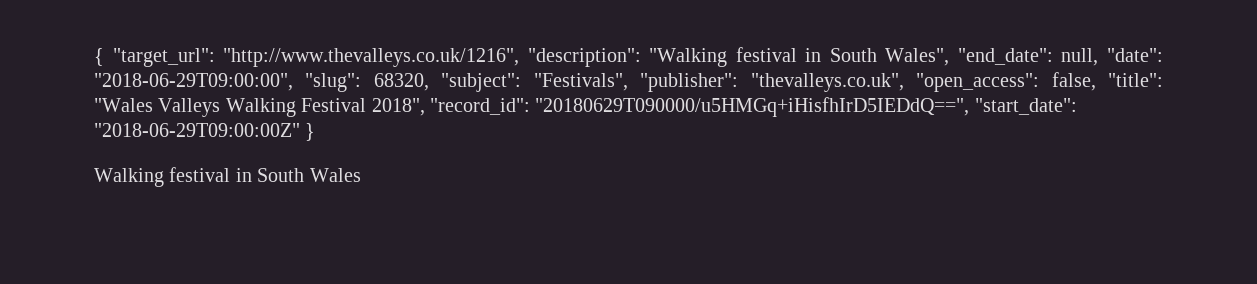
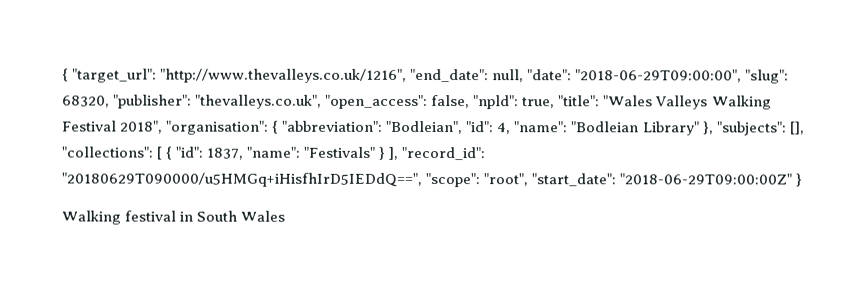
- { "target_url": "http://www.thevalleys.co.uk/1216", "description": "Walking festival in South Wales", "end_date": null, "date": "2018-06-29T09:00:00", "slug": 68320, "subject": "Festivals", "publisher": "thevalleys.co.uk", "open_access": false, "title": "Wales Valleys Walking Festival 2018", "record_id": "20180629T090000/u5HMGq+iHisfhIrD5IEDdQ==", "start_date": "2018-06-29T09:00:00Z" }
+ { "target_url": "http://www.thevalleys.co.uk/1216", "end_date": null, "date": "2018-06-29T09:00:00", "slug": 68320, "publisher": "thevalleys.co.uk", "open_access": false, "npld": true, "title": "Wales Valleys Walking Festival 2018", "organisation": { "abbreviation": "Bodleian", "id": 4, "name": "Bodleian Library" }, "subjects": [], "collections": [ { "id": 1837, "name": "Festivals" } ], "record_id": "20180629T090000/u5HMGq+iHisfhIrD5IEDdQ==", "scope": "root", "start_date": "2018-06-29T09:00:00Z" }

